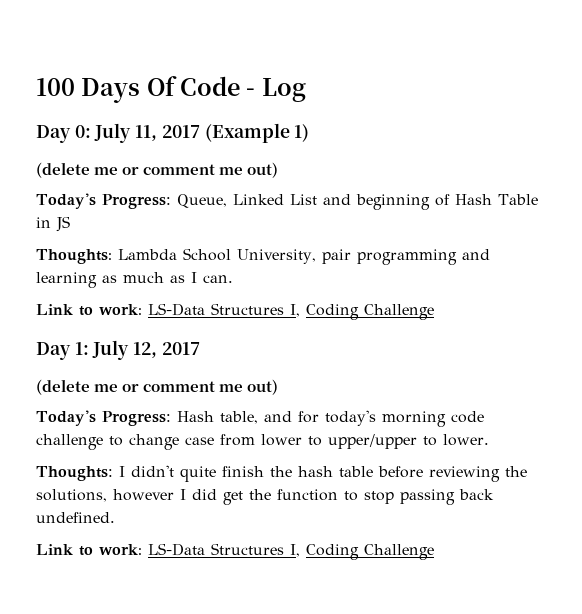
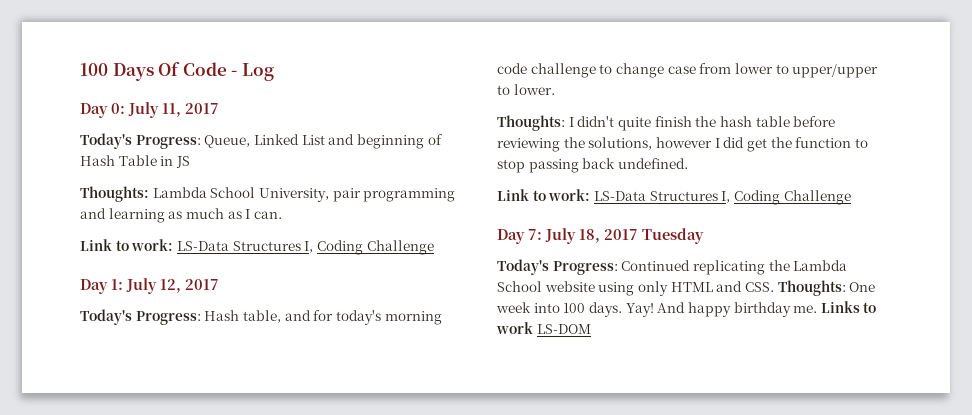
- Day 0: July 11, 2017 (Example 1)
- (delete me or comment me out)
+ Day 0: July 11, 2017
  Day 1: July 12, 2017
- (delete me or comment me out)
+ Day 7: July 18, 2017 Tuesday
+ Today's Progress: Continued replicating the Lambda School website using only HTML and CSS. Thoughts: One week into 100 days. Yay! And happy birthday me. Links to work LS-DOM

